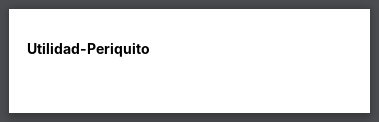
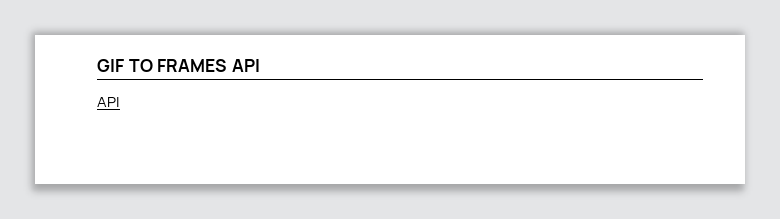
- Utilidad-Periquito
+ GIF TO FRAMES API
+ API

